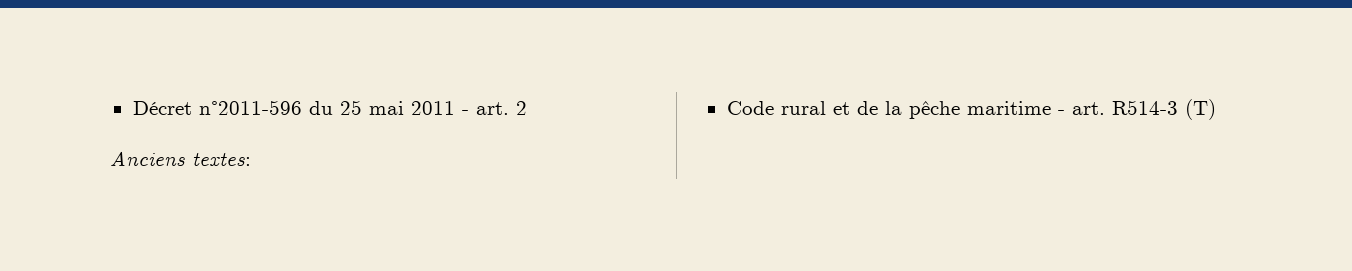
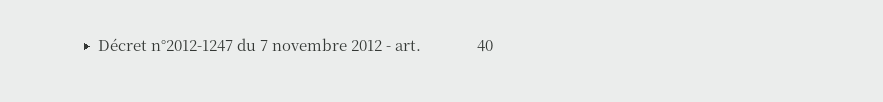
- Décret n°2011-596 du 25 mai 2011 - art. 2
- Anciens textes:
- Code rural et de la pêche maritime - art. R514-3 (T)
+ Décret n°2012-1247 du 7 novembre 2012 - art. 40

